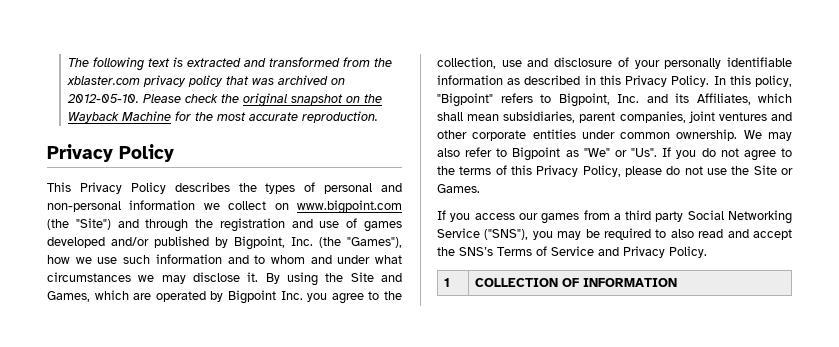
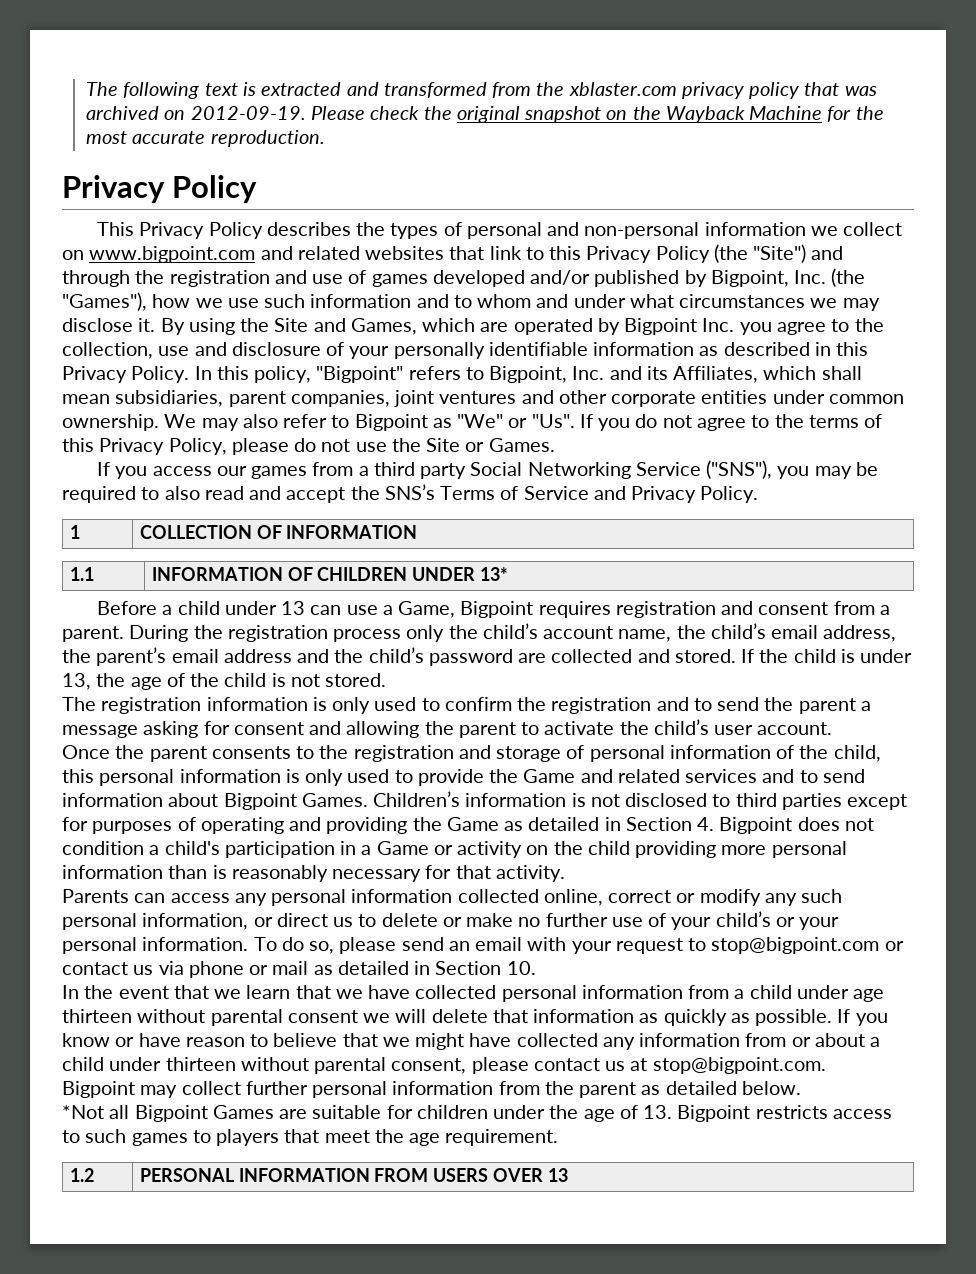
- The following text is extracted and transformed from the xblaster.com privacy policy that was archived on 2012-05-10.
+ The following text is extracted and transformed from the xblaster.com privacy policy that was archived on 2012-09-19.
- This Privacy Policy describes the types of personal and non-personal information we collect on www.bigpoint.com (the "Site") and through the registration and use of games developed and/or published by Bigpoint, Inc. (the "Games"), how we use such information and to whom and under what circumstances we may disclose it.
+ This Privacy Policy describes the types of personal and non-personal information we collect on www.bigpoint.com and related websites that link to this Privacy Policy (the "Site") and through the registration and use of games developed and/or published by Bigpoint, Inc. (the "Games"), how we use such information and to whom and under what circumstances we may disclose it.
+ 1.1 | INFORMATION OF CHILDREN UNDER 13*
+ Before a child under 13 can use a Game, Bigpoint requires registration and consent from a parent. During the registration process only the child’s account name, the child’s email address, the parent’s email address and the child’s password are collected and stored. If the child is under 13, the age of the child is not stored.
+ The registration information is only used to confirm the registration and to send the parent a message asking for consent and allowing the parent to activate the child’s user account.
+ Once the parent consents to the registration and storage of personal information of the child, this personal information is only used to provide the Game and related services and to send information about Bigpoint Games. Children’s information is not disclosed to third parties except for purposes of operating and providing the Game as detailed in Section 4. Bigpoint does not condition a child's participation in a Game or activity on the child providing more personal information than is reasonably necessary for that activity.
+ Parents can access any personal information collected online, correct or modify any such personal information, or direct us to delete or make no further use of your child’s or your personal information. To do so, please send an email with your request to stop@bigpoint.com or contact us via phone or mail as detailed in Section 10.
+ In the event that we learn that we have collected personal information from a child under age thirteen without parental consent we will delete that information as quickly as possible. If you know or have reason to believe that we might have collected any information from or about a child under thirteen without parental consent, please contact us at stop@bigpoint.com.
+ Bigpoint may collect further personal information from the parent as detailed below.
+ *Not all Bigpoint Games are suitable for children under the age of 13. Bigpoint restricts access to such games to players that meet the age requirement.
+ 1.2 | PERSONAL INFORMATION FROM USERS OVER 13

